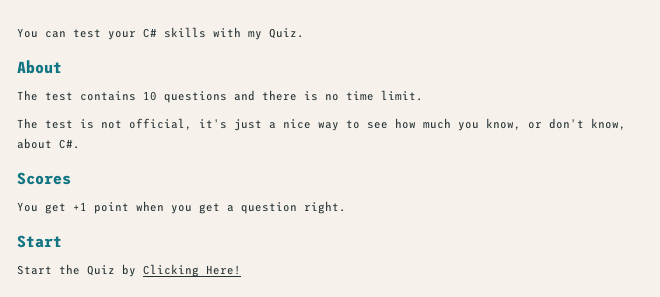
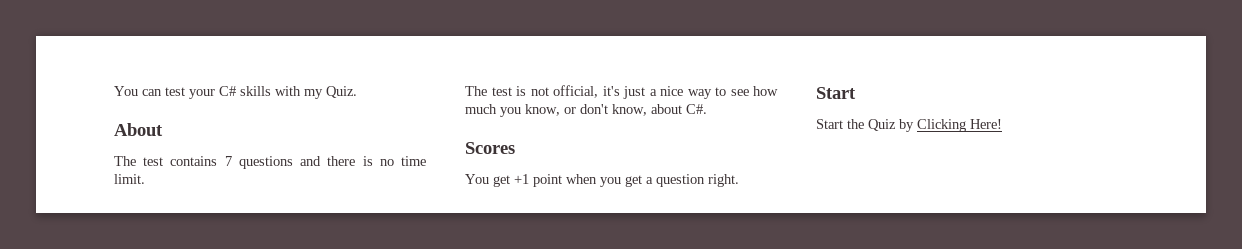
- The test contains 10 questions and there is no time limit.
+ The test contains 7 questions and there is no time limit.

